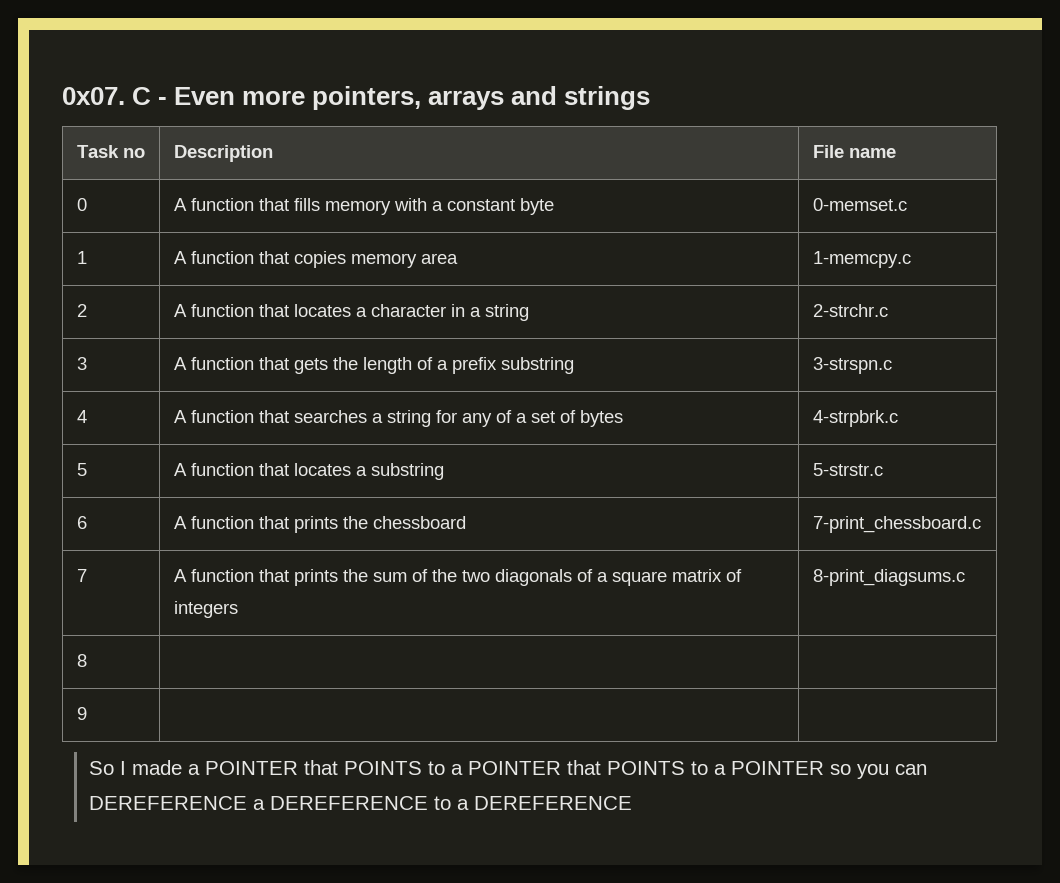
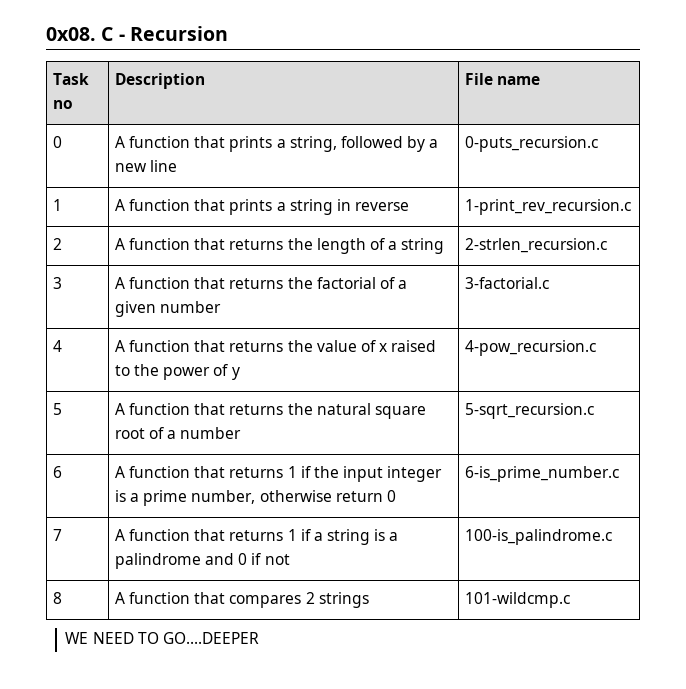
- 0x07.
+ 0x08.
- C - Even more pointers, arrays and strings
+ C - Recursion
- 0 | A function that fills memory with a constant byte | 0-memset.c
- 1 | A function that copies memory area | 1-memcpy.c
+ 0 | A function that prints a string, followed by a new line | 0-puts_recursion.c
+ 1 | A function that prints a string in reverse | 1-print_rev_recursion.c
- 2 | A function that locates a character in a string | 2-strchr.c
+ 2 | A function that returns the length of a string | 2-strlen_recursion.c
- 3 | A function that gets the length of a prefix substring | 3-strspn.c
- 4 | A function that searches a string for any of a set of bytes | 4-strpbrk.c
- 5 | A function that locates a substring | 5-strstr.c
- 6 | A function that prints the chessboard | 7-print_chessboard.c
- 7 | A function that prints the sum of the two diagonals of a square matrix of integers | 8-print_diagsums.c
- 8 | |
- 9 | |
- So I made a POINTER that POINTS to a POINTER that POINTS to a POINTER so you can DEREFERENCE a DEREFERENCE to a DEREFERENCE
+ 3 | A function that returns the factorial of a given number | 3-factorial.c
+ 4 | A function that returns the value of x raised to the power of y | 4-pow_recursion.c
+ 5 | A function that returns the natural square root of a number | 5-sqrt_recursion.c
+ 6 | A function that returns 1 if the input integer is a prime number, otherwise return 0 | 6-is_prime_number.c
+ 7 | A function that returns 1 if a string is a palindrome and 0 if not | 100-is_palindrome.c
+ 8 | A function that compares 2 strings | 101-wildcmp.c
+ WE NEED TO GO....DEEPER

